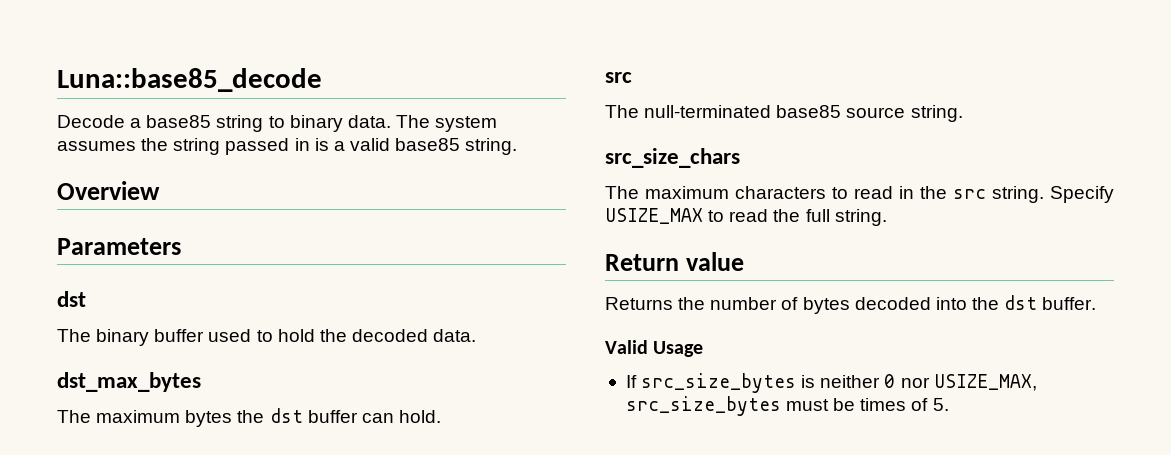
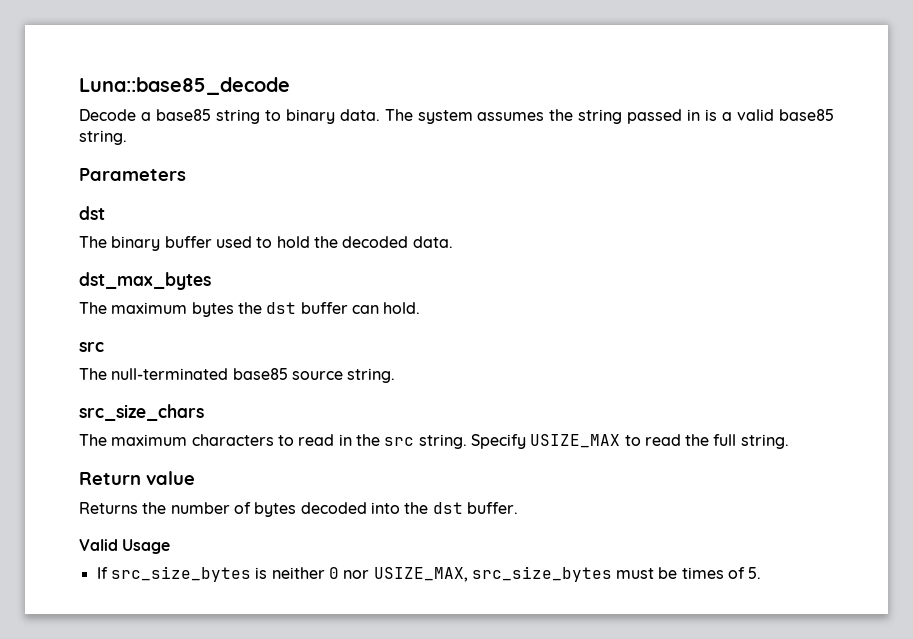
- Overview

